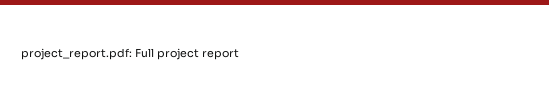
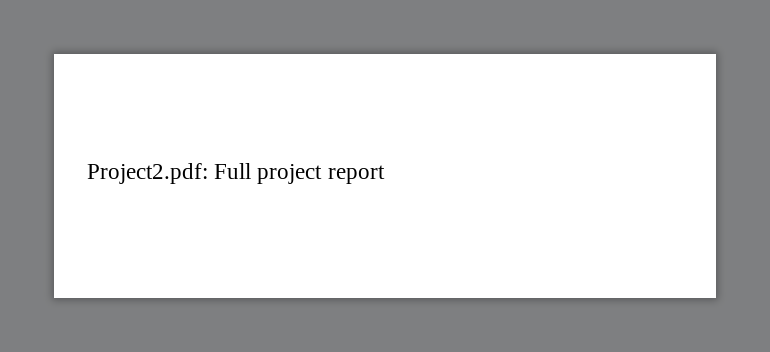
- project_report.pdf: Full project report
+ Project2.pdf: Full project report

